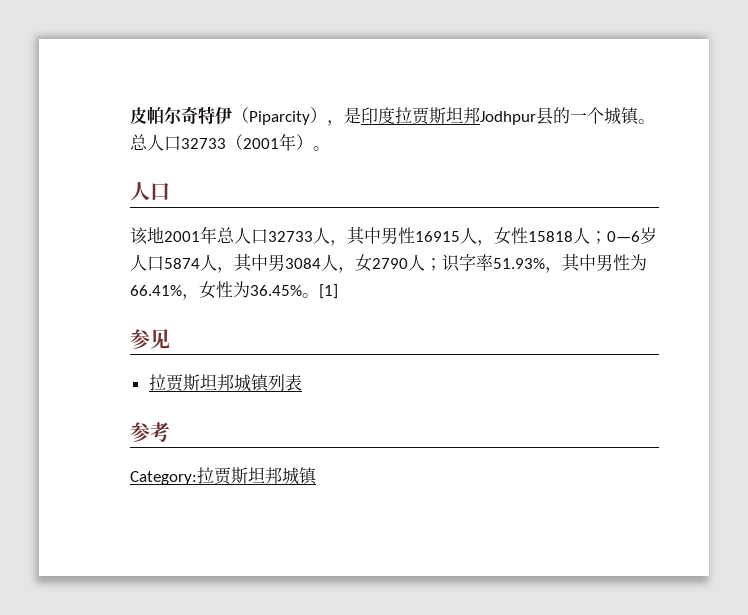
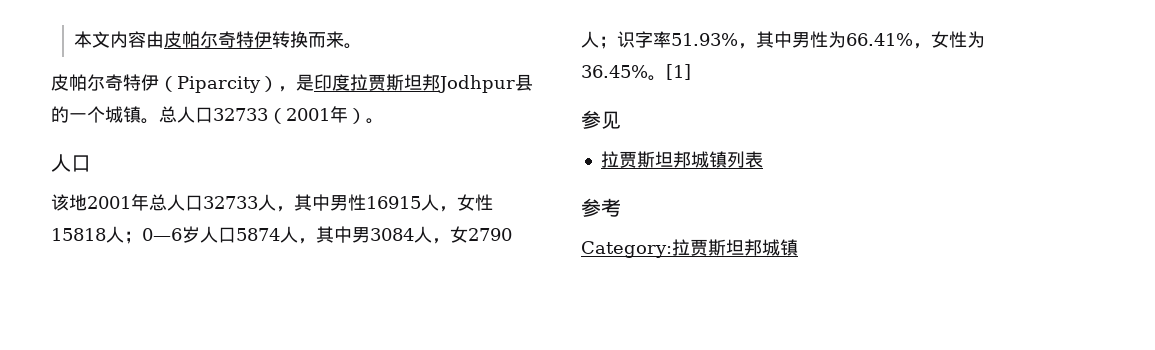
+ 本文内容由皮帕尔奇特伊转换而来。

